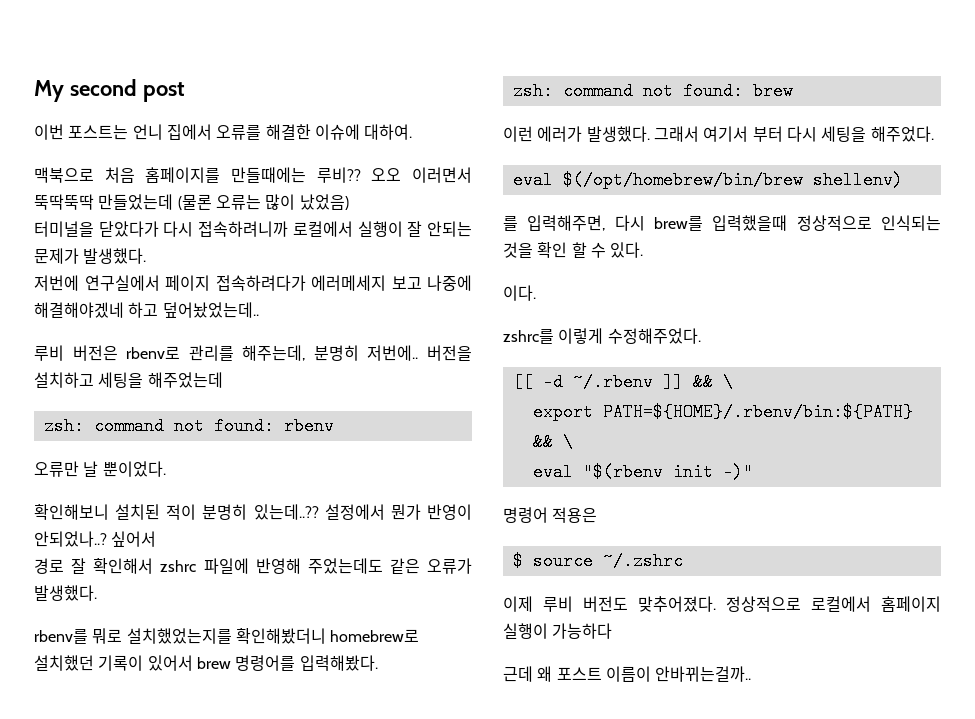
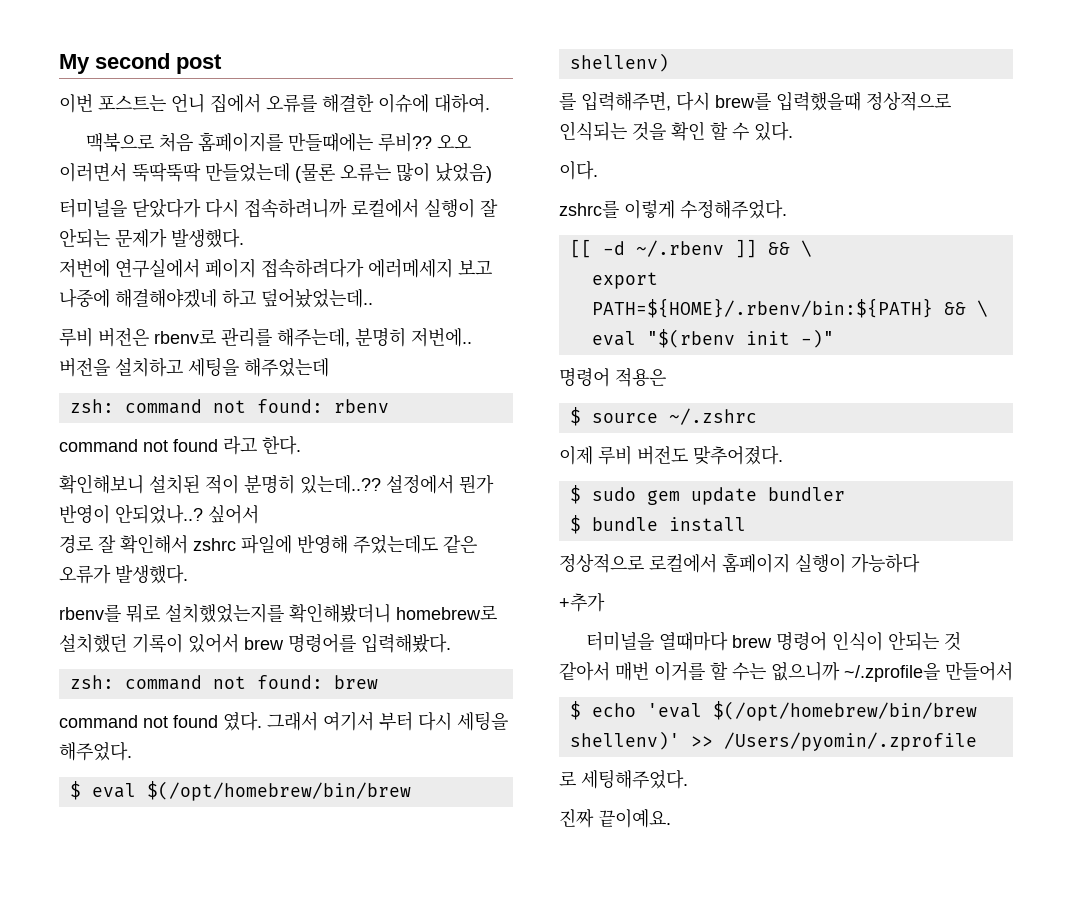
- 오류만 날 뿐이었다.
+ command not found 라고 한다.
- 이런 에러가 발생했다.
+ command not found 였다.
- eval $(/opt/homebrew/bin/brew shellenv)
+ $ eval $(/opt/homebrew/bin/brew shellenv)
- 이제 루비 버전도 맞추어졌다. 정상적으로 로컬에서 홈페이지 실행이 가능하다
+ 이제 루비 버전도 맞추어졌다.
+ $ sudo gem update bundler
+ $ bundle install
+ 정상적으로 로컬에서 홈페이지 실행이 가능하다
- 근데 왜 포스트 이름이 안바뀌는걸까..
+ +추가
+ 터미널을 열때마다 brew 명령어 인식이 안되는 것 같아서 매번 이거를 할 수는 없으니까 ~/.zprofile을 만들어서
+ $ echo 'eval $(/opt/homebrew/bin/brew shellenv)' >> /Users/pyomin/.zprofile
+ 로 세팅해주었다.
+ 진짜 끝이예요.

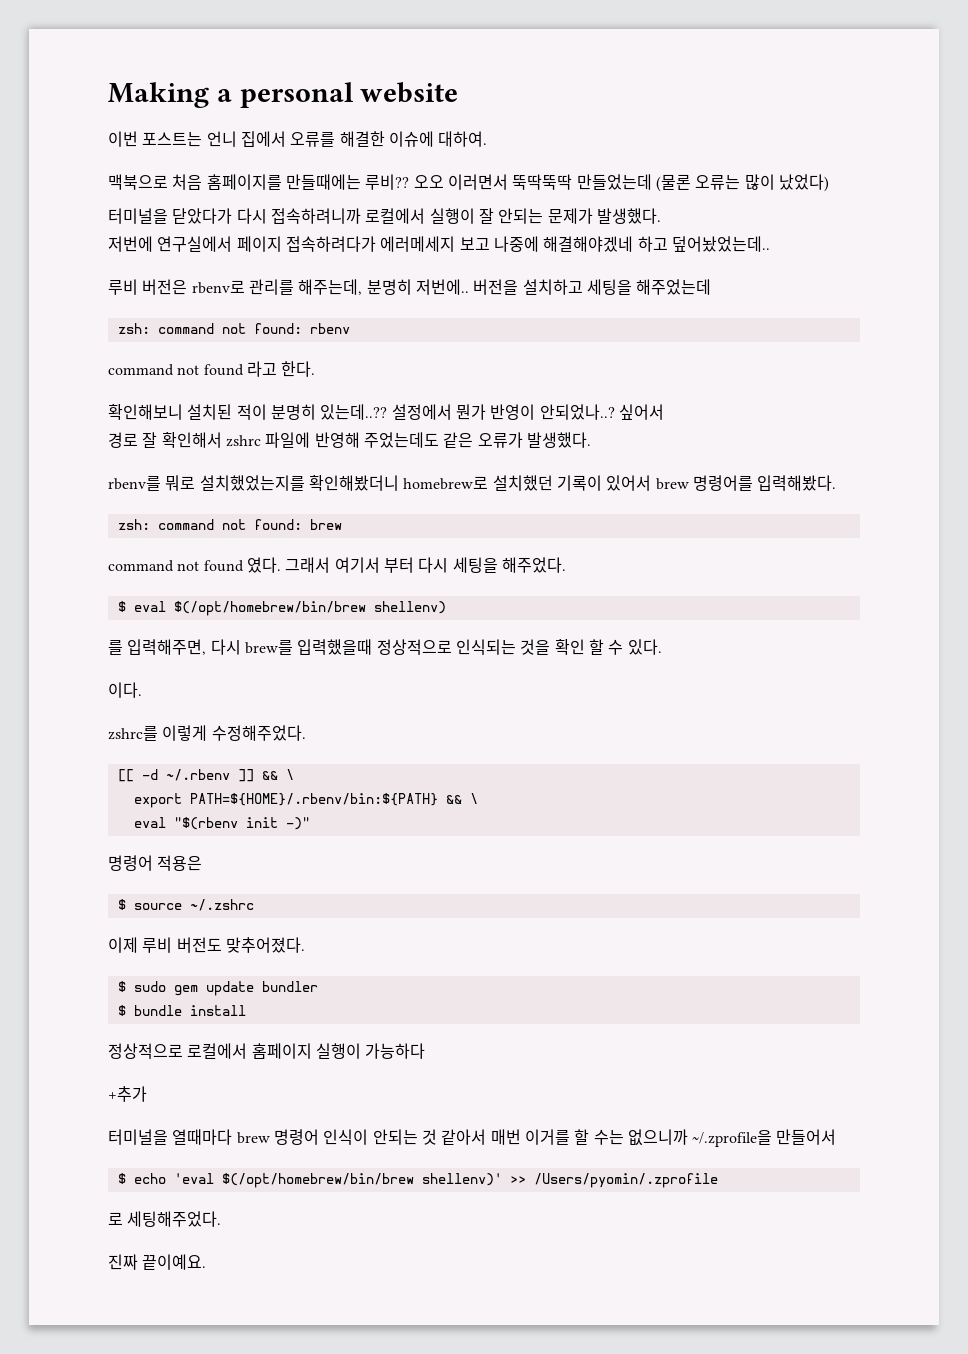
- My second post
+ Making a personal website
- 오오 이러면서 뚝딱뚝딱 만들었는데 (물론 오류는 많이 났었음)
+ 오오 이러면서 뚝딱뚝딱 만들었는데 (물론 오류는 많이 났었다)

